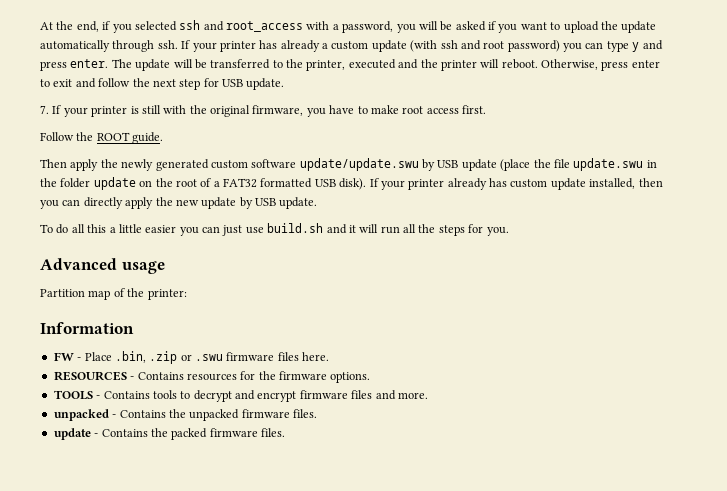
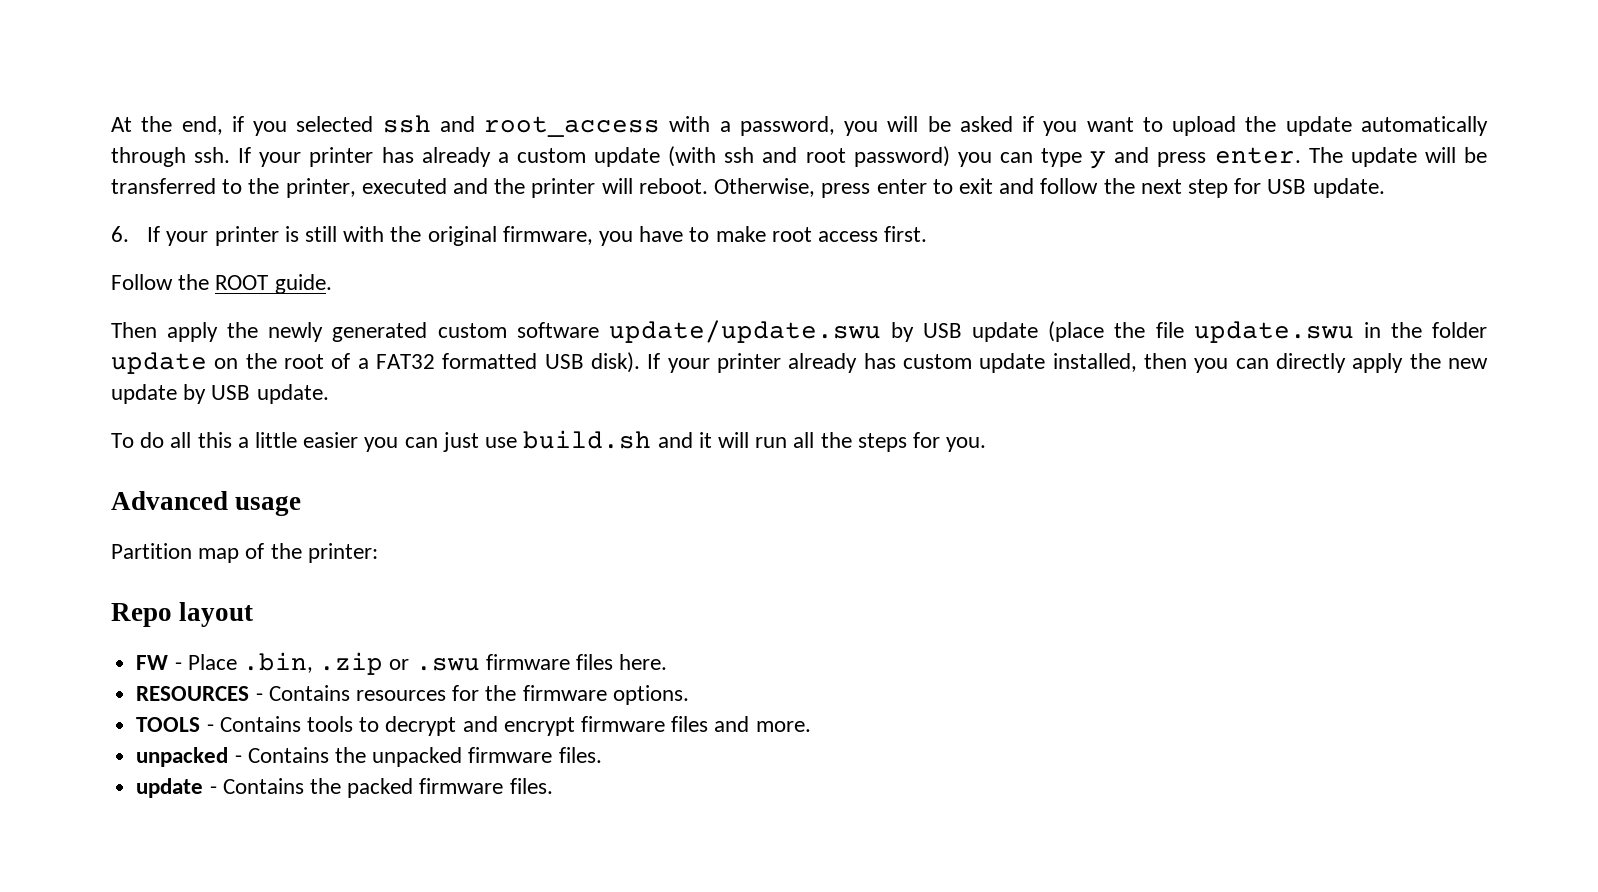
- 7. If your printer is still with the original firmware, you have to make root access first.
+ 6. If your printer is still with the original firmware, you have to make root access first.
- Information
+ Repo layout

